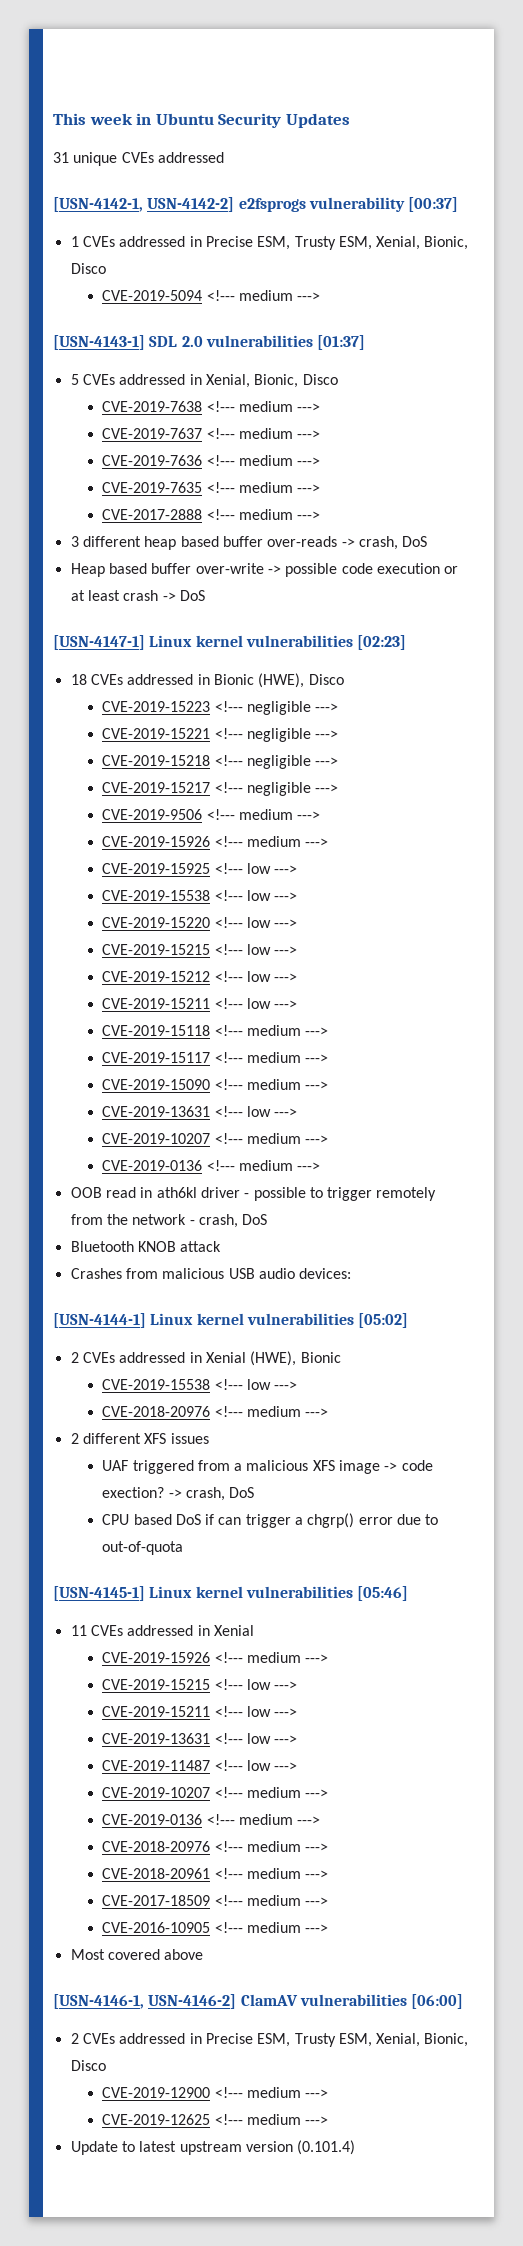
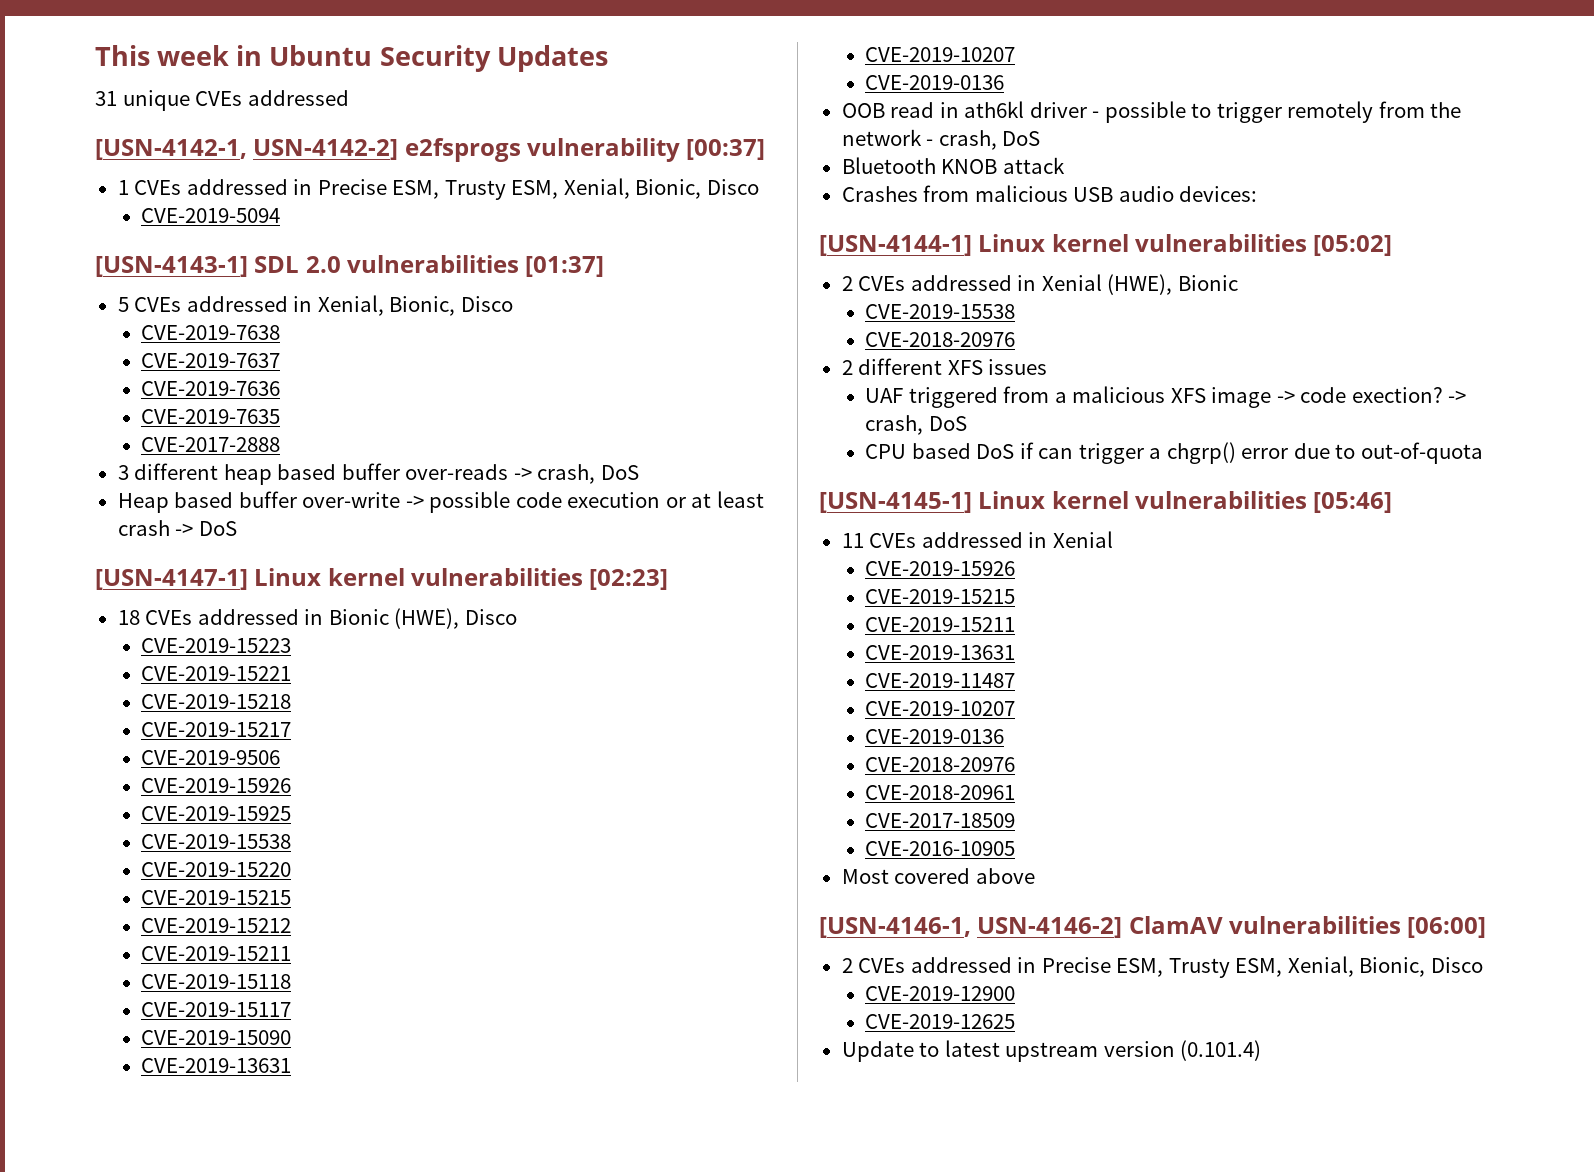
- CVE-2019-5094 <!--- medium --->
+ CVE-2019-5094
- CVE-2019-7638 <!--- medium --->
- CVE-2019-7637 <!--- medium --->
- CVE-2019-7636 <!--- medium --->
- CVE-2019-7635 <!--- medium --->
- CVE-2017-2888 <!--- medium --->
+ CVE-2019-7638
+ CVE-2019-7637
+ CVE-2019-7636
+ CVE-2019-7635
+ CVE-2017-2888
- CVE-2019-15223 <!--- negligible --->
- CVE-2019-15221 <!--- negligible --->
- CVE-2019-15218 <!--- negligible --->
- CVE-2019-15217 <!--- negligible --->
- CVE-2019-9506 <!--- medium --->
- CVE-2019-15926 <!--- medium --->
- CVE-2019-15925 <!--- low --->
- CVE-2019-15538 <!--- low --->
- CVE-2019-15220 <!--- low --->
- CVE-2019-15215 <!--- low --->
- CVE-2019-15212 <!--- low --->
- CVE-2019-15211 <!--- low --->
- CVE-2019-15118 <!--- medium --->
- CVE-2019-15117 <!--- medium --->
- CVE-2019-15090 <!--- medium --->
- CVE-2019-13631 <!--- low --->
- CVE-2019-10207 <!--- medium --->
- CVE-2019-0136 <!--- medium --->
+ CVE-2019-15223
+ CVE-2019-15221
+ CVE-2019-15218
+ CVE-2019-15217
+ CVE-2019-9506
+ CVE-2019-15926
+ CVE-2019-15925
+ CVE-2019-15538
+ CVE-2019-15220
+ CVE-2019-15215
+ CVE-2019-15212
+ CVE-2019-15211
+ CVE-2019-15118
+ CVE-2019-15117
+ CVE-2019-15090
+ CVE-2019-13631
+ CVE-2019-10207
+ CVE-2019-0136
  2 CVEs addressed in Xenial (HWE), Bionic
- CVE-2019-15538 <!--- low --->
- CVE-2018-20976 <!--- medium --->
+ CVE-2019-15538
+ CVE-2018-20976
  11 CVEs addressed in Xenial
- CVE-2019-15926 <!--- medium --->
- CVE-2019-15215 <!--- low --->
- CVE-2019-15211 <!--- low --->
- CVE-2019-13631 <!--- low --->
- CVE-2019-11487 <!--- low --->
- CVE-2019-10207 <!--- medium --->
- CVE-2019-0136 <!--- medium --->
- CVE-2018-20976 <!--- medium --->
- CVE-2018-20961 <!--- medium --->
- CVE-2017-18509 <!--- medium --->
- CVE-2016-10905 <!--- medium --->
+ CVE-2019-15926
+ CVE-2019-15215
+ CVE-2019-15211
+ CVE-2019-13631
+ CVE-2019-11487
+ CVE-2019-10207
+ CVE-2019-0136
+ CVE-2018-20976
+ CVE-2018-20961
+ CVE-2017-18509
+ CVE-2016-10905
- CVE-2019-12900 <!--- medium --->
- CVE-2019-12625 <!--- medium --->
+ CVE-2019-12900
+ CVE-2019-12625

